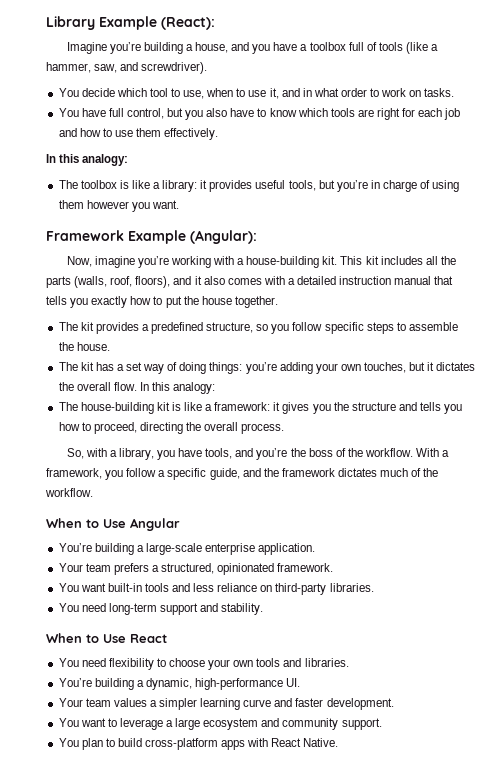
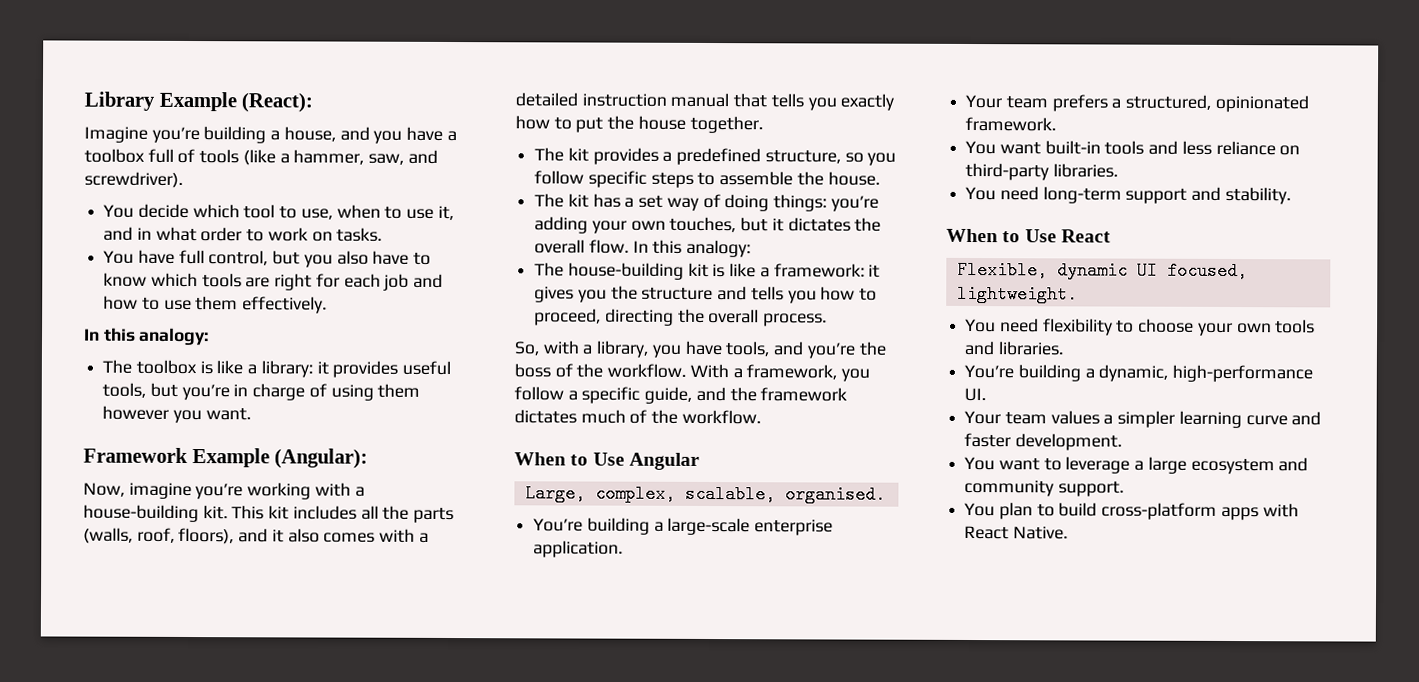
+ Large, complex, scalable, organised.
+ Flexible, dynamic UI focused, lightweight.

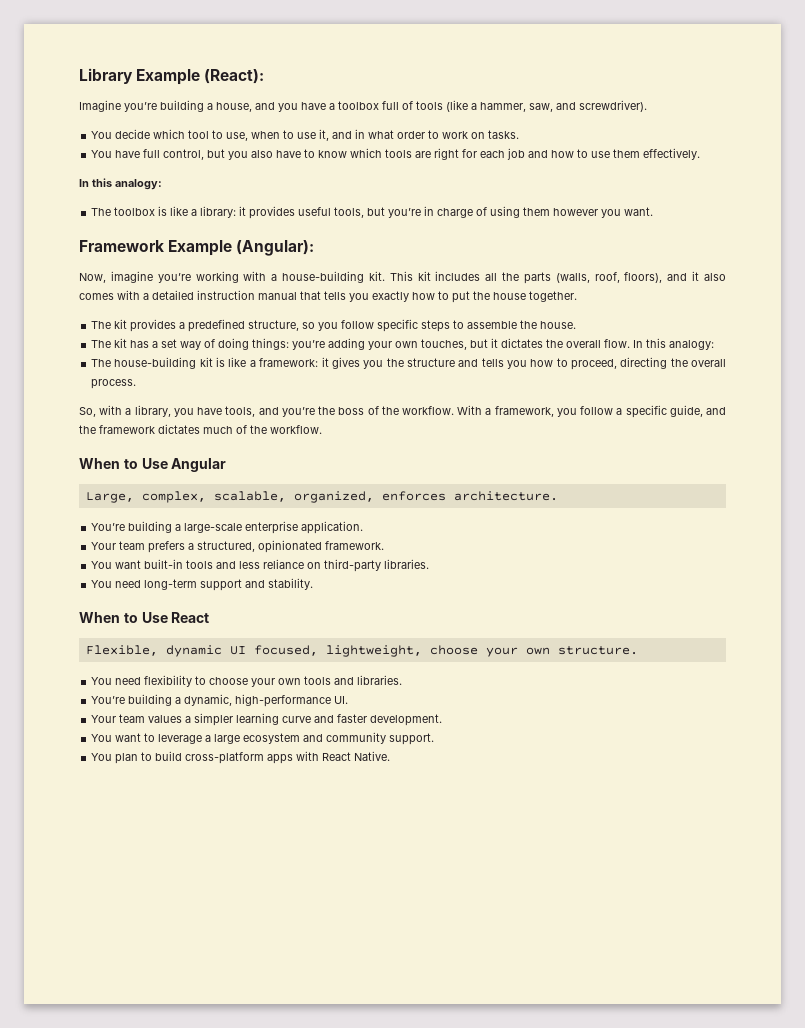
- Large, complex, scalable, organised.
+ Large, complex, scalable, organized, enforces architecture.
- Flexible, dynamic UI focused, lightweight.
+ Flexible, dynamic UI focused, lightweight, choose your own structure.

